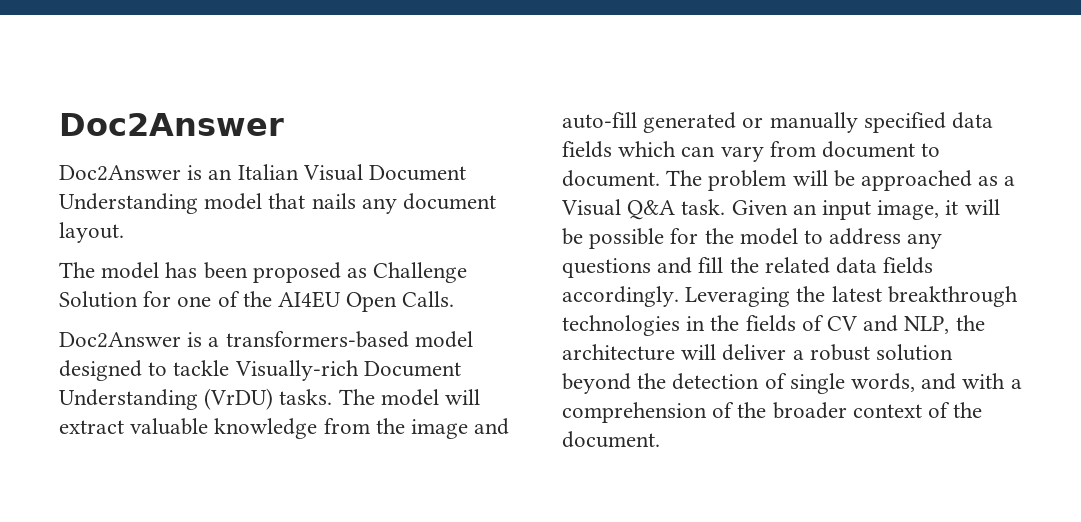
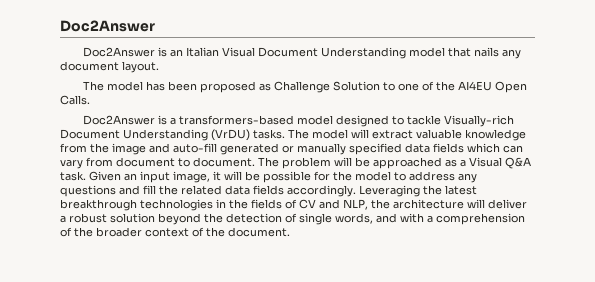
- The model has been proposed as Challenge Solution for one of the AI4EU Open Calls.
+ The model has been proposed as Challenge Solution to one of the AI4EU Open Calls.

